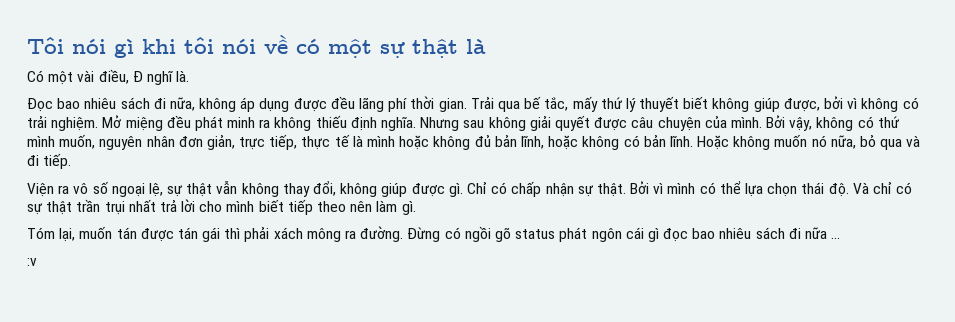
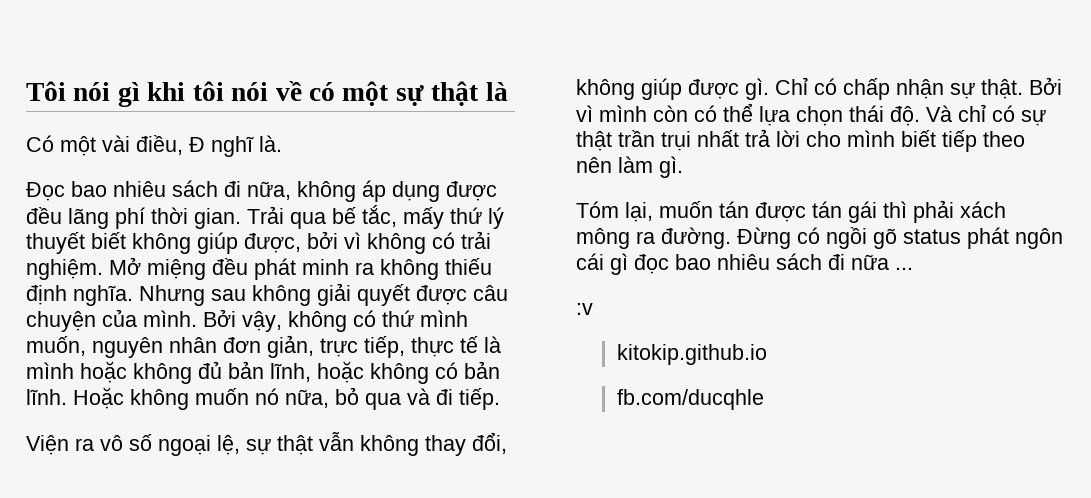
- Bởi vì mình có thể lựa chọn thái độ.
+ Bởi vì mình còn có thể lựa chọn thái độ.
+ kitokip.github.io
+ fb.com/ducqhle

